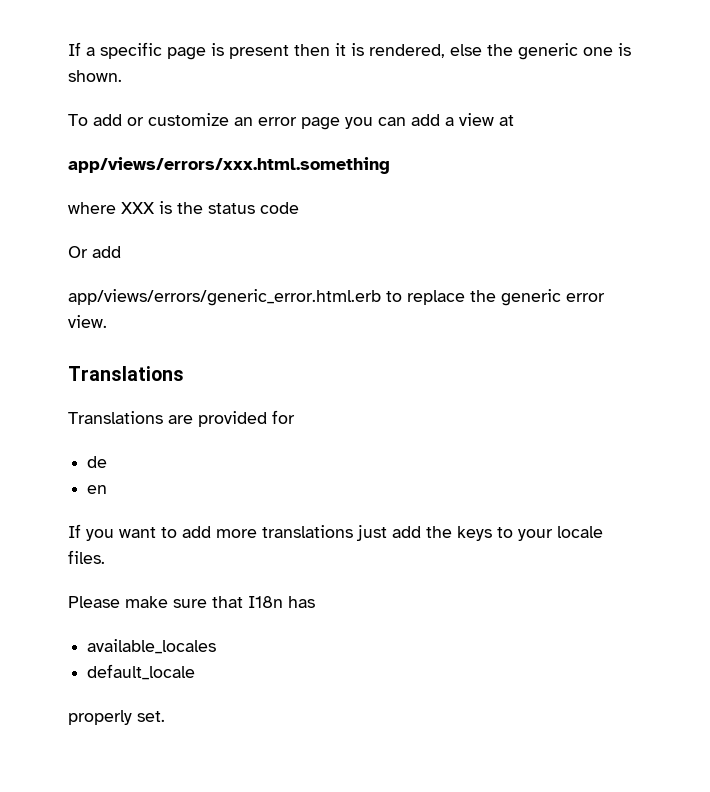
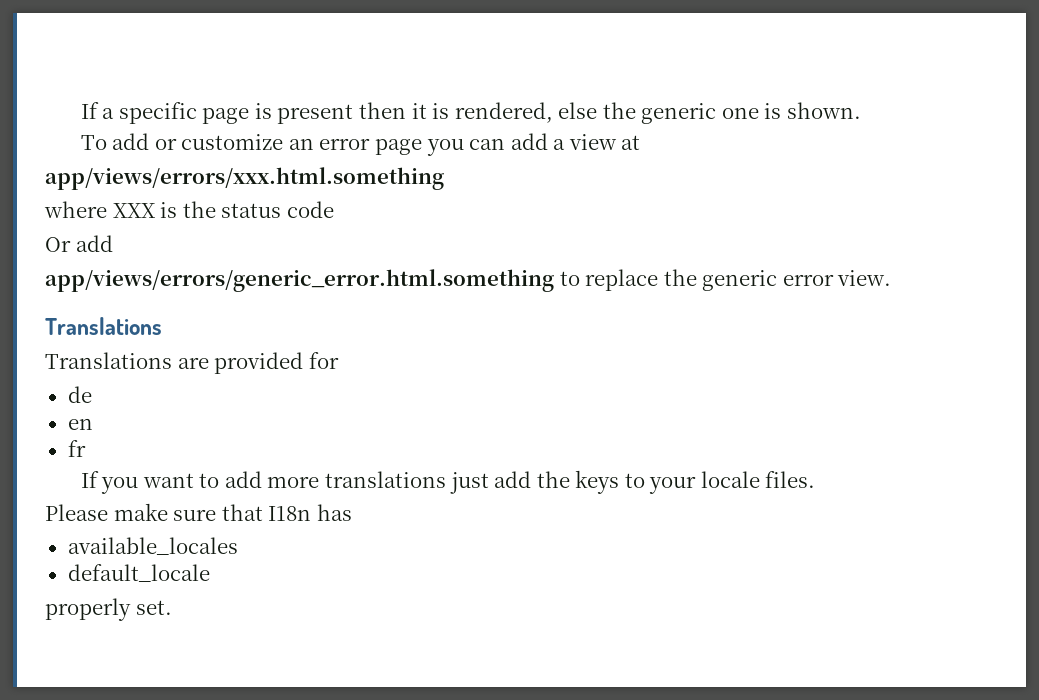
- app/views/errors/generic_error.html.erb to replace the generic error view.
+ app/views/errors/generic_error.html.something to replace the generic error view.
+ fr

